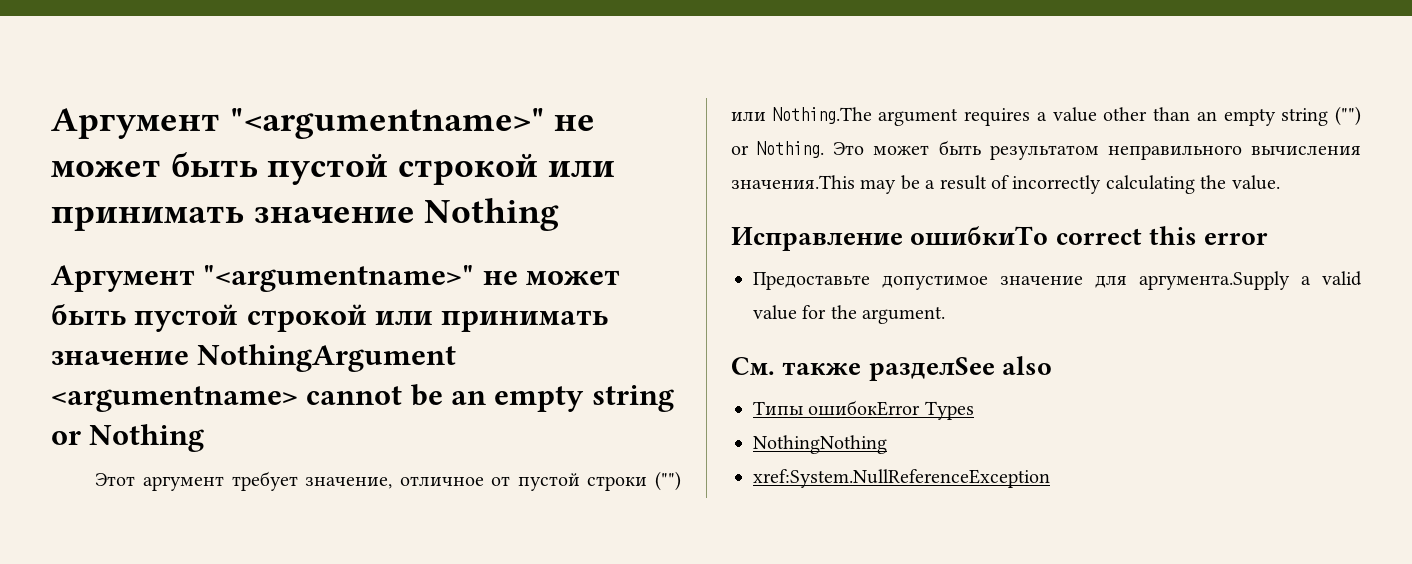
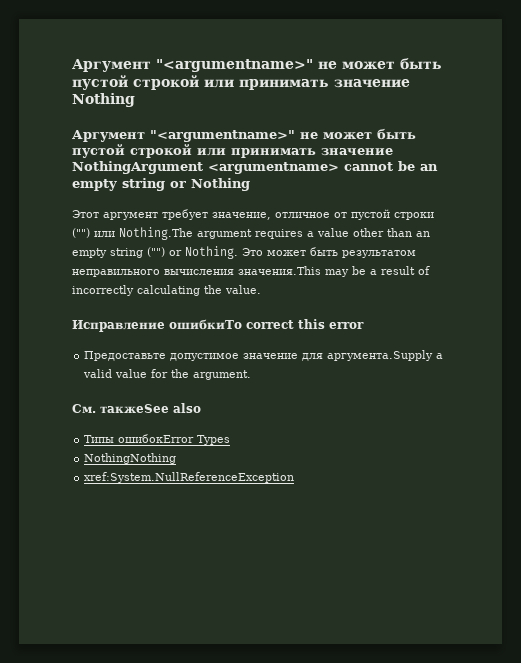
- См. также разделSee also
+ См. такжеSee also

